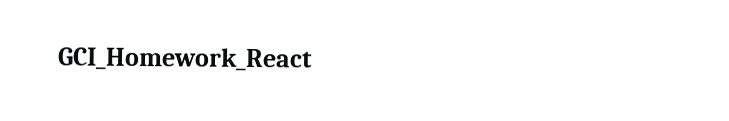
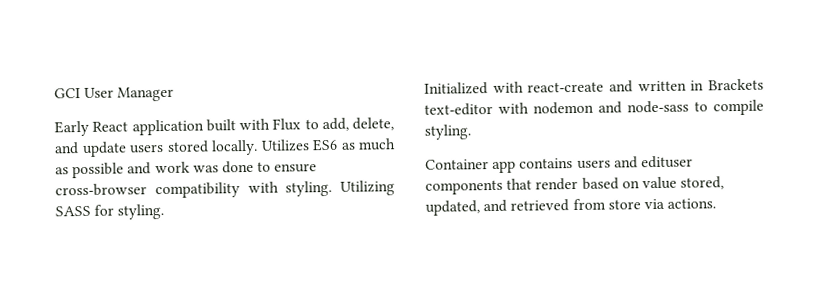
- GCI_Homework_React
+ GCI User Manager
+ Early React application built with Flux to add, delete, and update users stored locally. Utilizes ES6 as much as possible and work was done to ensure cross-browser compatibility with styling. Utilizing SASS for styling.
+ Initialized with react-create and written in Brackets text-editor with nodemon and node-sass to compile styling.
+ Container app contains users and edituser components that render based on value stored, updated, and retrieved from store via actions.

